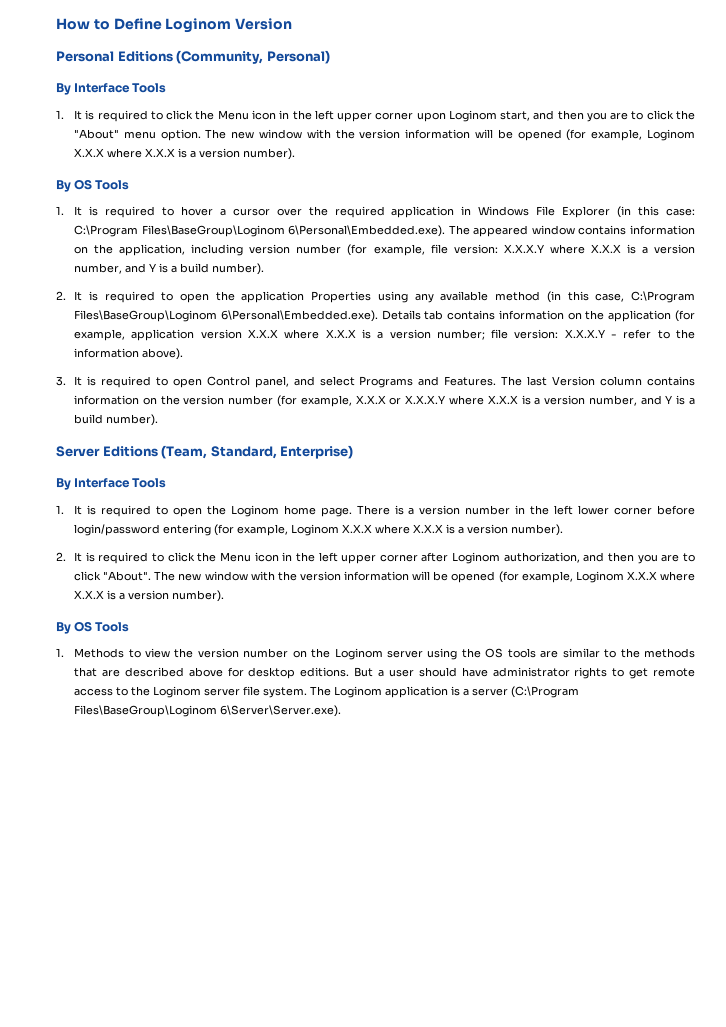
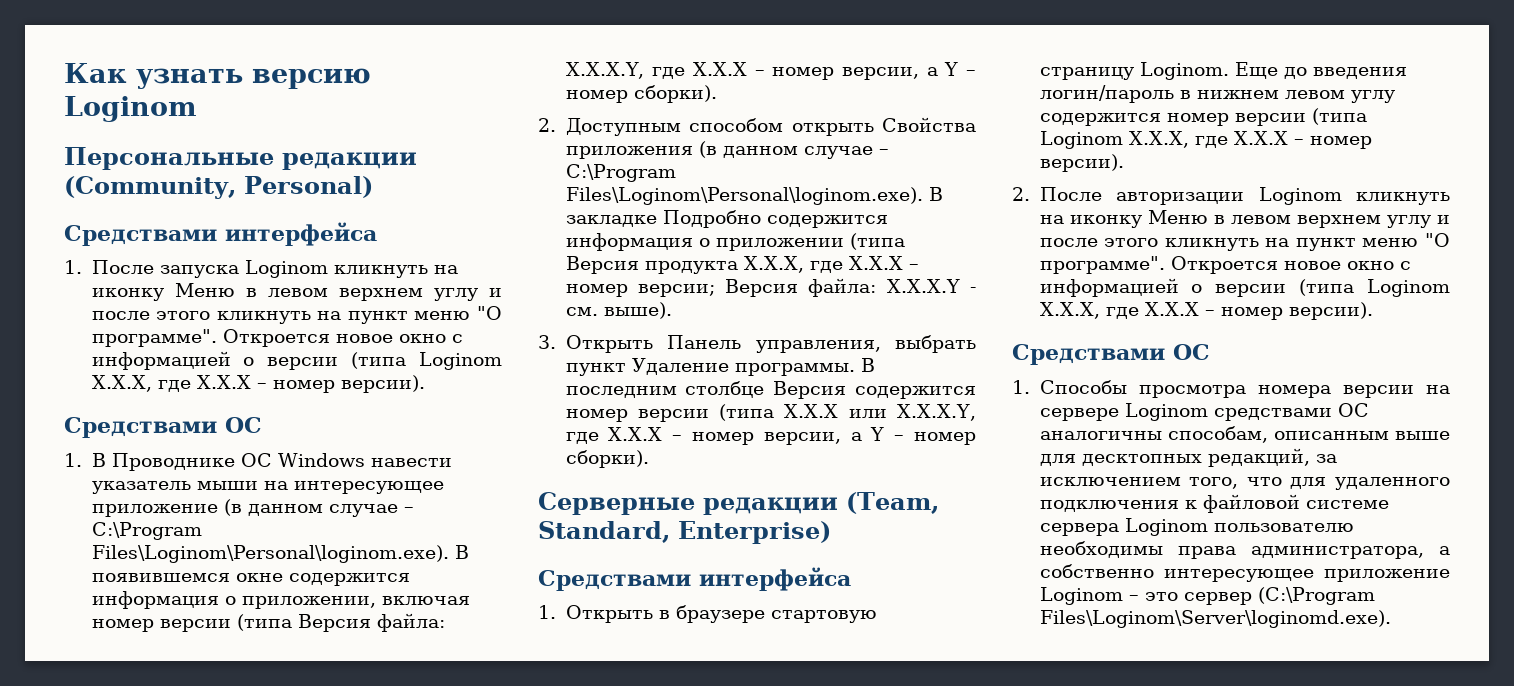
- How to Define Loginom Version
- Personal Editions (Community, Personal)
- By Interface Tools
- 1. It is required to click the Menu icon in the left upper corner upon Loginom start, and then you are to click the "About" menu option. The new window with the version information will be opened (for example, Loginom X.X.X where X.X.X is a version number).
- By OS Tools
- 1. It is required to hover a cursor over the required application in Windows File Explorer (in this case: C:\Program Files\BaseGroup\Loginom 6\Personal\Embedded.exe). The appeared window contains information on the application, including version number (for example, file version: X.X.X.Y where X.X.X is a version number, and Y is a build number).
- 2. It is required to open the application Properties using any available method (in this case, C:\Program Files\BaseGroup\Loginom 6\Personal\Embedded.exe). Details tab contains information on the application (for example, application version X.X.X where X.X.X is a version number; file version: X.X.X.Y - refer to the information above).
- 3. It is required to open Control panel, and select Programs and Features. The last Version column contains information on the version number (for example, X.X.X or X.X.X.Y where X.X.X is a version number, and Y is a build number).
- Server Editions (Team, Standard, Enterprise)
- By Interface Tools
- 1. It is required to open the Loginom home page. There is a version number in the left lower corner before login/password entering (for example, Loginom X.X.X where X.X.X is a version number).
- 2. It is required to click the Menu icon in the left upper corner after Loginom authorization, and then you are to click "About". The new window with the version information will be opened (for example, Loginom X.X.X where X.X.X is a version number).
- By OS Tools
- 1. Methods to view the version number on the Loginom server using the OS tools are similar to the methods that are described above for desktop editions. But a user should have administrator rights to get remote access to the Loginom server file system. The Loginom application is a server (C:\Program Files\BaseGroup\Loginom 6\Server\Server.exe).
+ Как узнать версию Loginom
+ Персональные редакции (Community, Personal)
+ Средствами интерфейса
+ 1. После запуска Loginom кликнуть на иконку Меню в левом верхнем углу и после этого кликнуть на пункт меню "О программе". Откроется новое окно с информацией о версии (типа Loginom X.X.X, где X.X.X – номер версии).
+ Средствами ОС
+ 1. В Проводнике OC Windows навести указатель мыши на интересующее приложение (в данном случае – C:\Program Files\Loginom\Personal\loginom.exe). В появившемся окне содержится информация о приложении, включая номер версии (типа Версия файла: X.X.X.Y, где X.X.X – номер версии, а Y – номер сборки).
+ 2. Доступным способом открыть Свойства приложения (в данном случае – C:\Program Files\Loginom\Personal\loginom.exe). В закладке Подробно содержится информация о приложении (типа Версия продукта X.X.X, где X.X.X – номер версии; Версия файла: X.X.X.Y - см. выше).
+ 3. Открыть Панель управления, выбрать пункт Удаление программы. В последним столбце Версия содержится номер версии (типа X.X.X или X.X.X.Y, где X.X.X – номер версии, а Y – номер сборки).
+ Серверные редакции (Team, Standard, Enterprise)
+ Средствами интерфейса
+ 1. Открыть в браузере стартовую страницу Loginom. Еще до введения логин/пароль в нижнем левом углу содержится номер версии (типа Loginom X.X.X, где X.X.X – номер версии).
+ 2. После авторизации Loginom кликнуть на иконку Меню в левом верхнем углу и после этого кликнуть на пункт меню "О программе". Откроется новое окно с информацией о версии (типа Loginom X.X.X, где X.X.X – номер версии).
+ Средствами ОС
+ 1. Способы просмотра номера версии на сервере Loginom средствами ОС аналогичны способам, описанным выше для десктопных редакций, за исключением того, что для удаленного подключения к файловой системе сервера Loginom пользователю необходимы права администратора, а собственно интересующее приложение Loginom – это сервер (C:\Program Files\Loginom\Server\loginomd.exe).

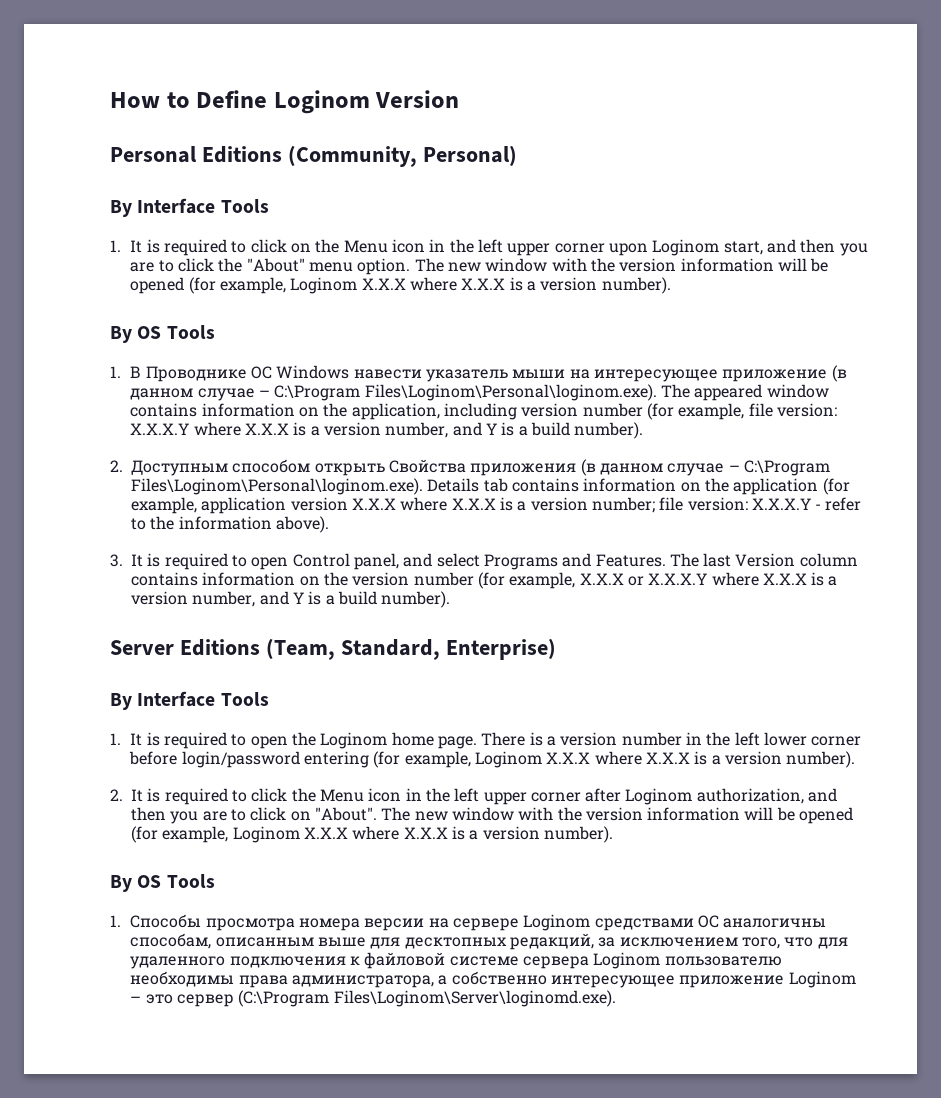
- Как узнать версию Loginom
- Персональные редакции (Community, Personal)
- Средствами интерфейса
- 1. После запуска Loginom кликнуть на иконку Меню в левом верхнем углу и после этого кликнуть на пункт меню "О программе". Откроется новое окно с информацией о версии (типа Loginom X.X.X, где X.X.X – номер версии).
- Средствами ОС
+ How to Define Loginom Version
+ Personal Editions (Community, Personal)
+ By Interface Tools
+ 1. It is required to click on the Menu icon in the left upper corner upon Loginom start, and then you are to click the "About" menu option. The new window with the version information will be opened (for example, Loginom X.X.X where X.X.X is a version number).
+ By OS Tools
- 1. В Проводнике OC Windows навести указатель мыши на интересующее приложение (в данном случае – C:\Program Files\Loginom\Personal\loginom.exe). В появившемся окне содержится информация о приложении, включая номер версии (типа Версия файла: X.X.X.Y, где X.X.X – номер версии, а Y – номер сборки).
+ 1. В Проводнике OC Windows навести указатель мыши на интересующее приложение (в данном случае – C:\Program Files\Loginom\Personal\loginom.exe). The appeared window contains information on the application, including version number (for example, file version: X.X.X.Y where X.X.X is a version number, and Y is a build number).
- 2. Доступным способом открыть Свойства приложения (в данном случае – C:\Program Files\Loginom\Personal\loginom.exe). В закладке Подробно содержится информация о приложении (типа Версия продукта X.X.X, где X.X.X – номер версии; Версия файла: X.X.X.Y - см. выше).
- 3. Открыть Панель управления, выбрать пункт Удаление программы. В последним столбце Версия содержится номер версии (типа X.X.X или X.X.X.Y, где X.X.X – номер версии, а Y – номер сборки).
- Серверные редакции (Team, Standard, Enterprise)
- Средствами интерфейса
- 1. Открыть в браузере стартовую страницу Loginom. Еще до введения логин/пароль в нижнем левом углу содержится номер версии (типа Loginom X.X.X, где X.X.X – номер версии).
- 2. После авторизации Loginom кликнуть на иконку Меню в левом верхнем углу и после этого кликнуть на пункт меню "О программе". Откроется новое окно с информацией о версии (типа Loginom X.X.X, где X.X.X – номер версии).
- Средствами ОС
+ 2. Доступным способом открыть Свойства приложения (в данном случае – C:\Program Files\Loginom\Personal\loginom.exe). Details tab contains information on the application (for example, application version X.X.X where X.X.X is a version number; file version: X.X.X.Y - refer to the information above).
+ 3. It is required to open Control panel, and select Programs and Features. The last Version column contains information on the version number (for example, X.X.X or X.X.X.Y where X.X.X is a version number, and Y is a build number).
+ Server Editions (Team, Standard, Enterprise)
+ By Interface Tools
+ 1. It is required to open the Loginom home page. There is a version number in the left lower corner before login/password entering (for example, Loginom X.X.X where X.X.X is a version number).
+ 2. It is required to click the Menu icon in the left upper corner after Loginom authorization, and then you are to click on "About". The new window with the version information will be opened (for example, Loginom X.X.X where X.X.X is a version number).
+ By OS Tools

